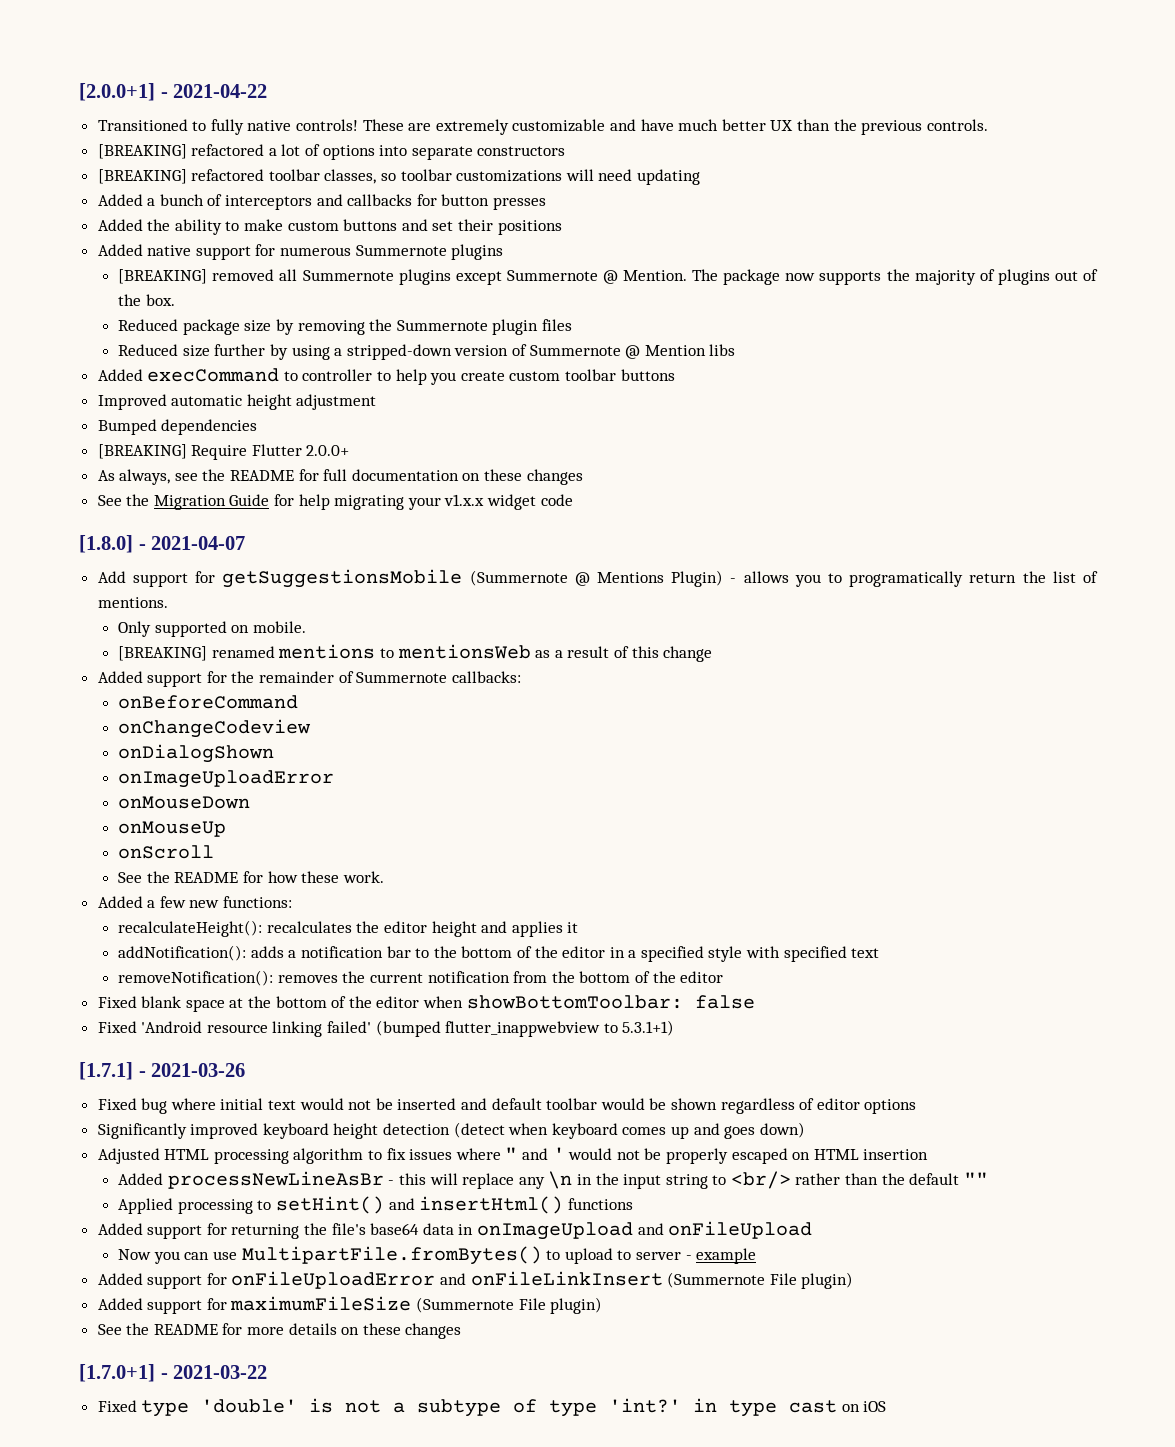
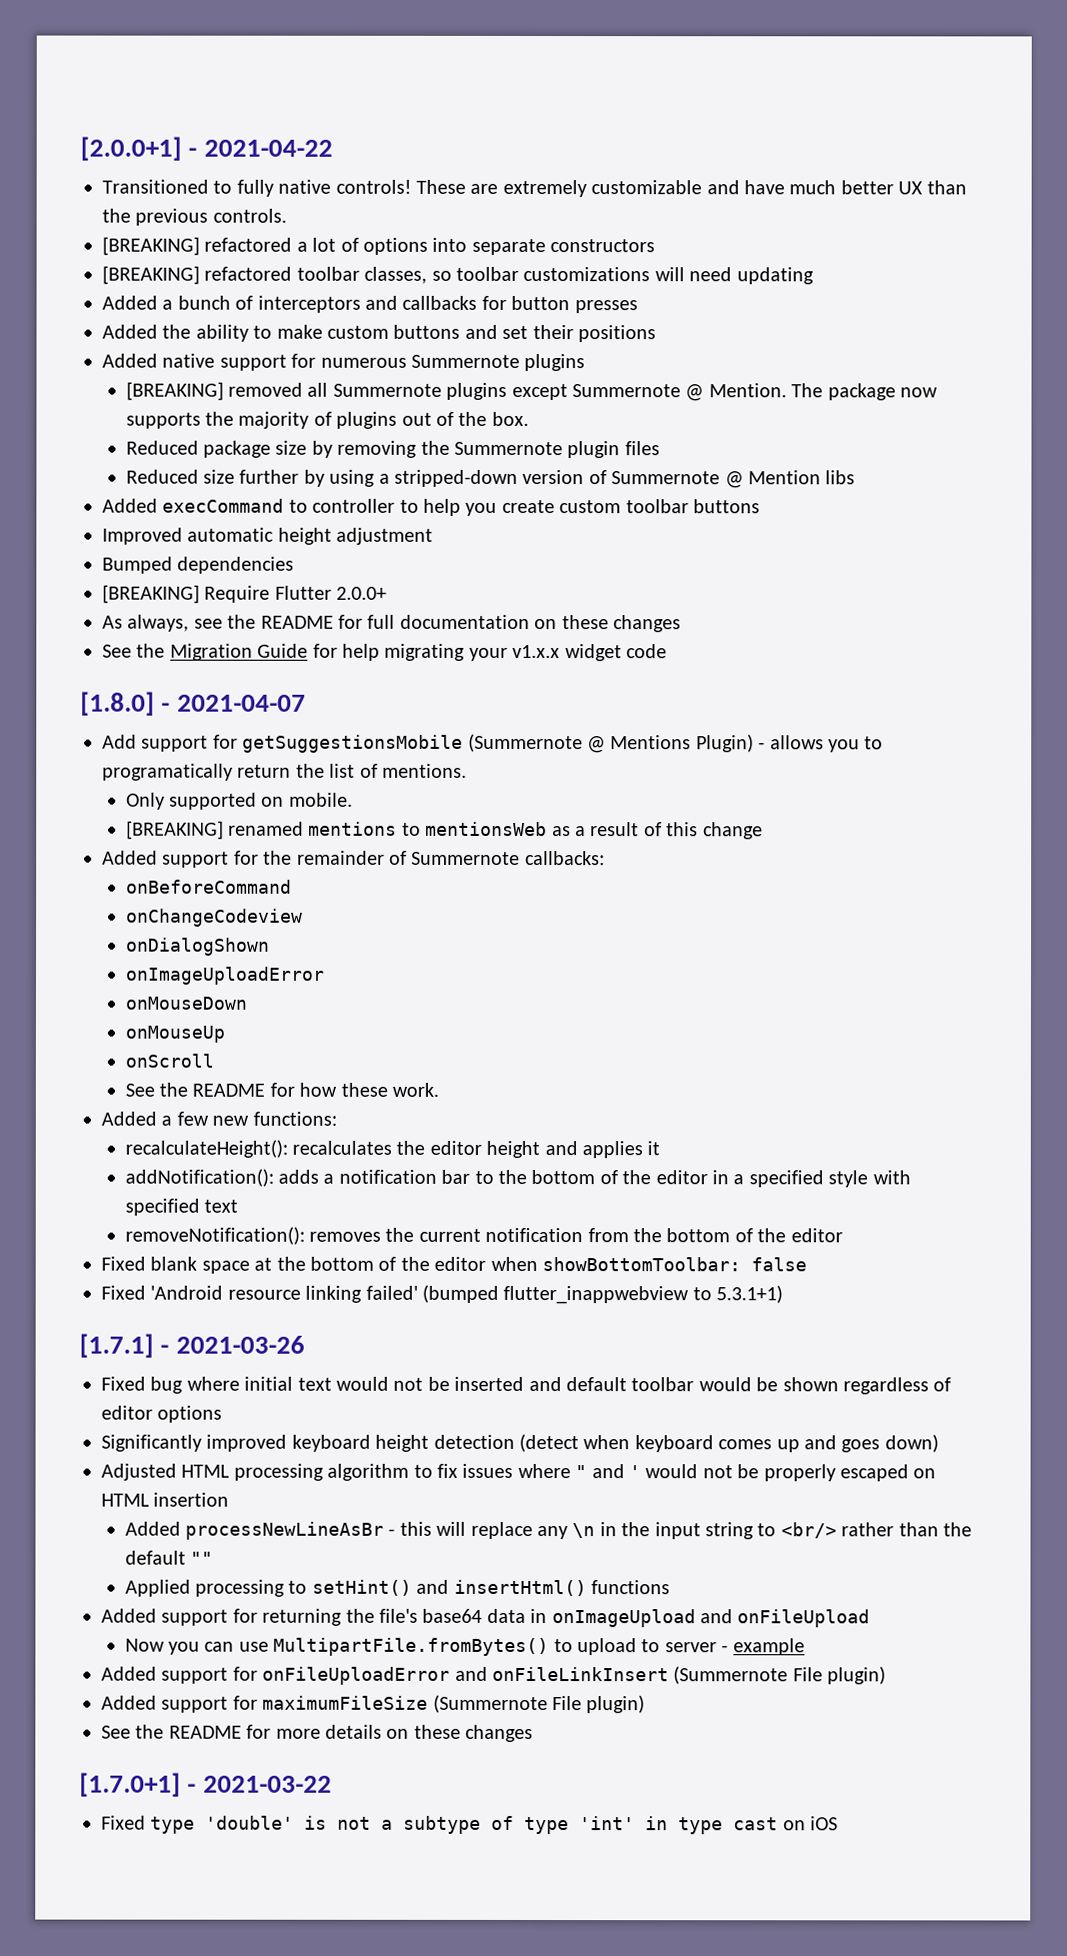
- Fixed type 'double' is not a subtype of type 'int?' in type cast on iOS
+ Fixed type 'double' is not a subtype of type 'int' in type cast on iOS

